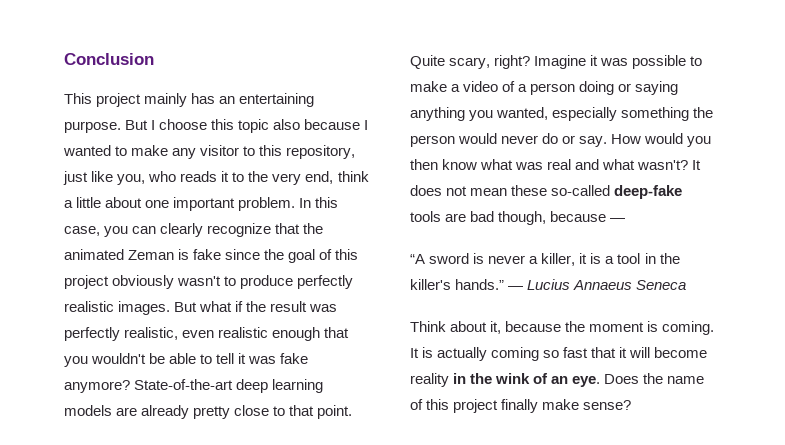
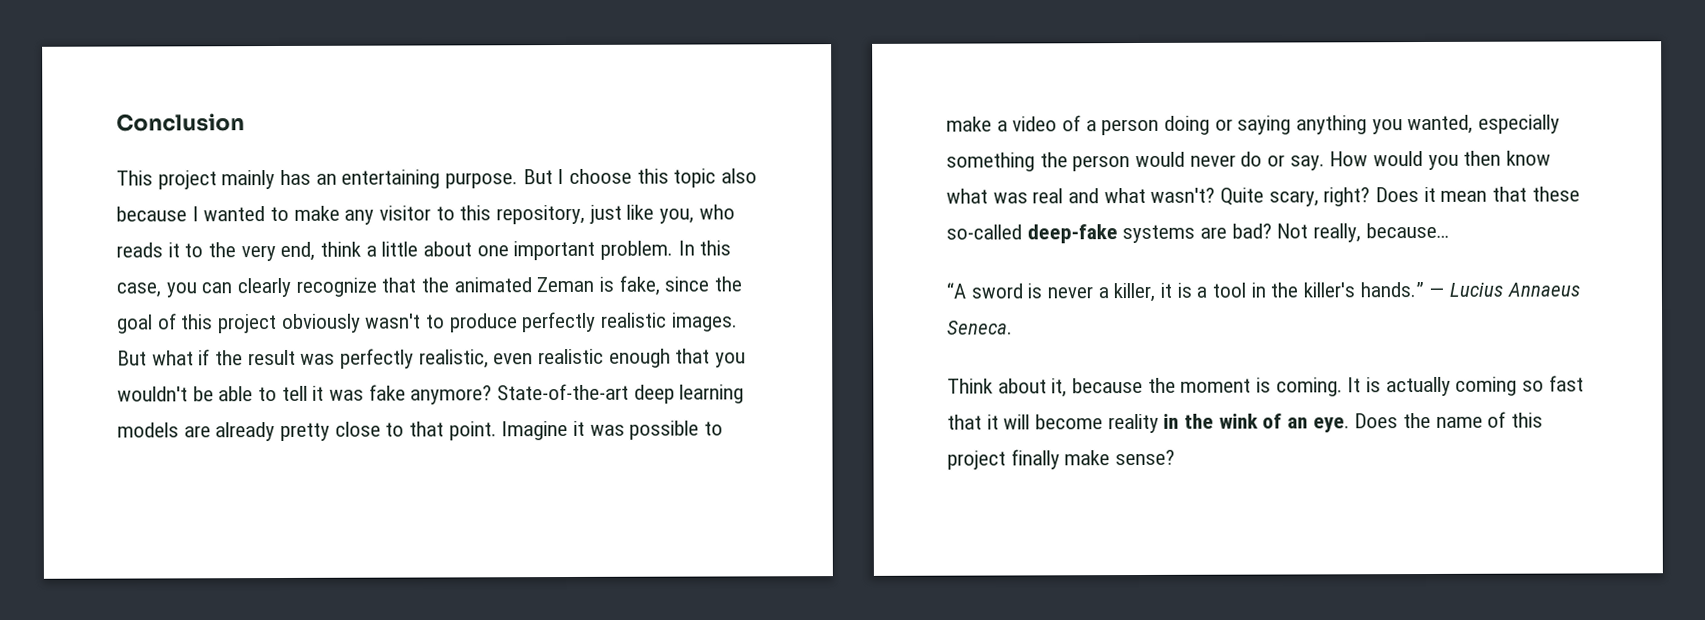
- In this case, you can clearly recognize that the animated Zeman is fake since the goal of this project obviously wasn't to produce perfectly realistic images.
+ In this case, you can clearly recognize that the animated Zeman is fake, since the goal of this project obviously wasn't to produce perfectly realistic images.
- Quite scary, right?
- It does not mean these so-called deep-fake tools are bad though, because —
+ Quite scary, right? Does it mean that these so-called deep-fake systems are bad? Not really, because…
- — Lucius Annaeus Seneca
+ — Lucius Annaeus Seneca.

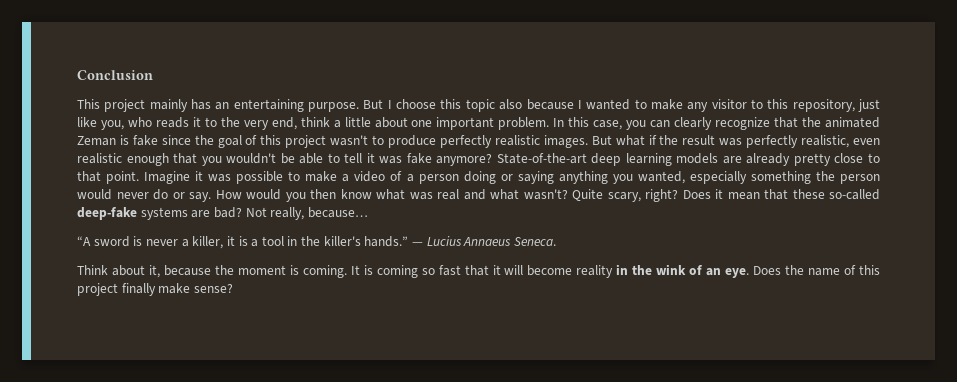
- In this case, you can clearly recognize that the animated Zeman is fake, since the goal of this project obviously wasn't to produce perfectly realistic images.
+ In this case, you can clearly recognize that the animated Zeman is fake since the goal of this project wasn't to produce perfectly realistic images.
- It is actually coming so fast that it will become reality in the wink of an eye.
+ It is coming so fast that it will become reality in the wink of an eye.

